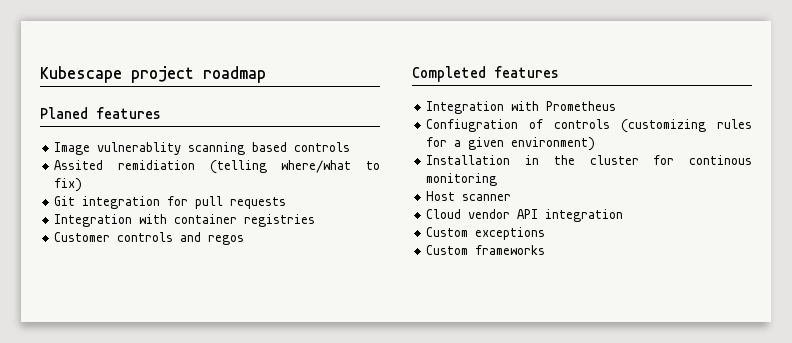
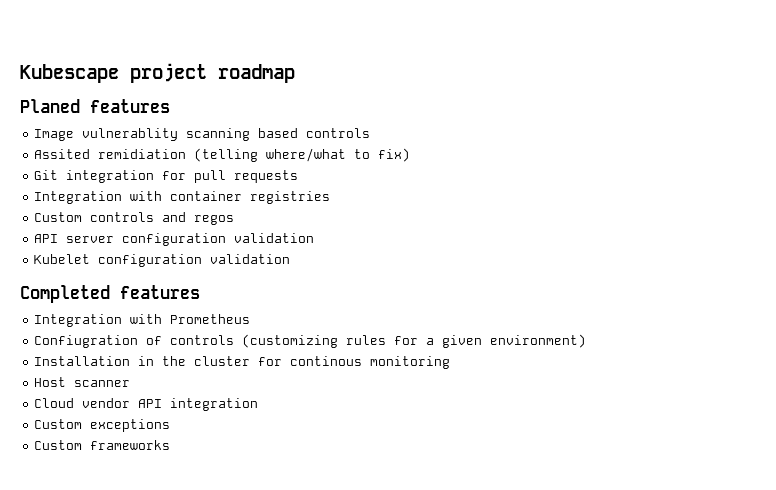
- Customer controls and regos
+ Custom controls and regos
+ API server configuration validation
+ Kubelet configuration validation

